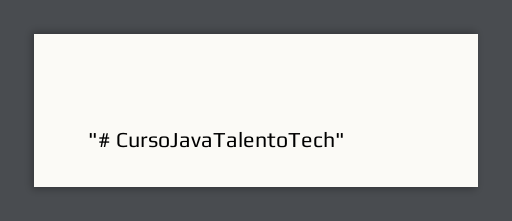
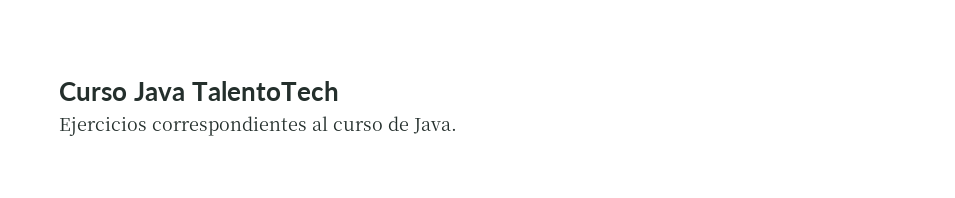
- "# CursoJavaTalentoTech"
+ Curso Java TalentoTech
+ Ejercicios correspondientes al curso de Java.

